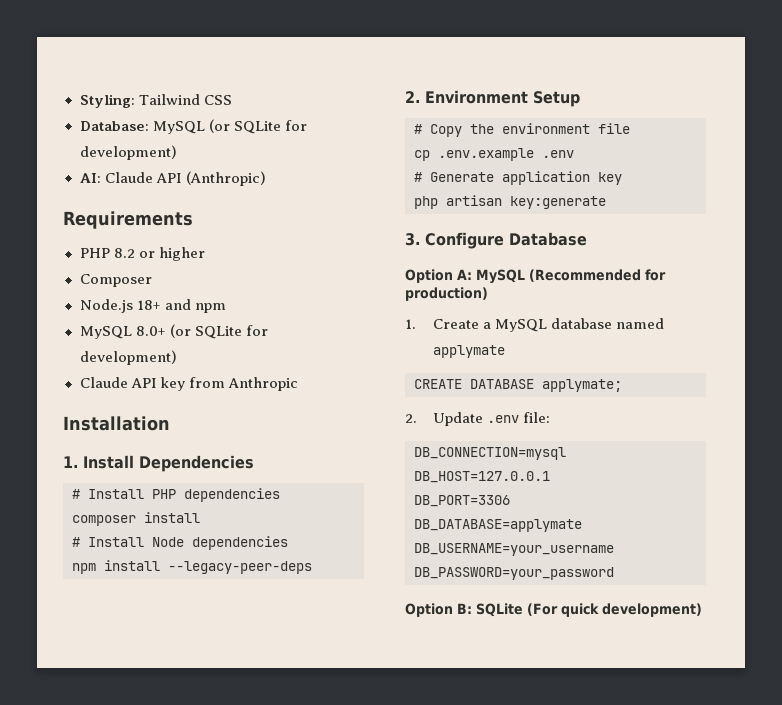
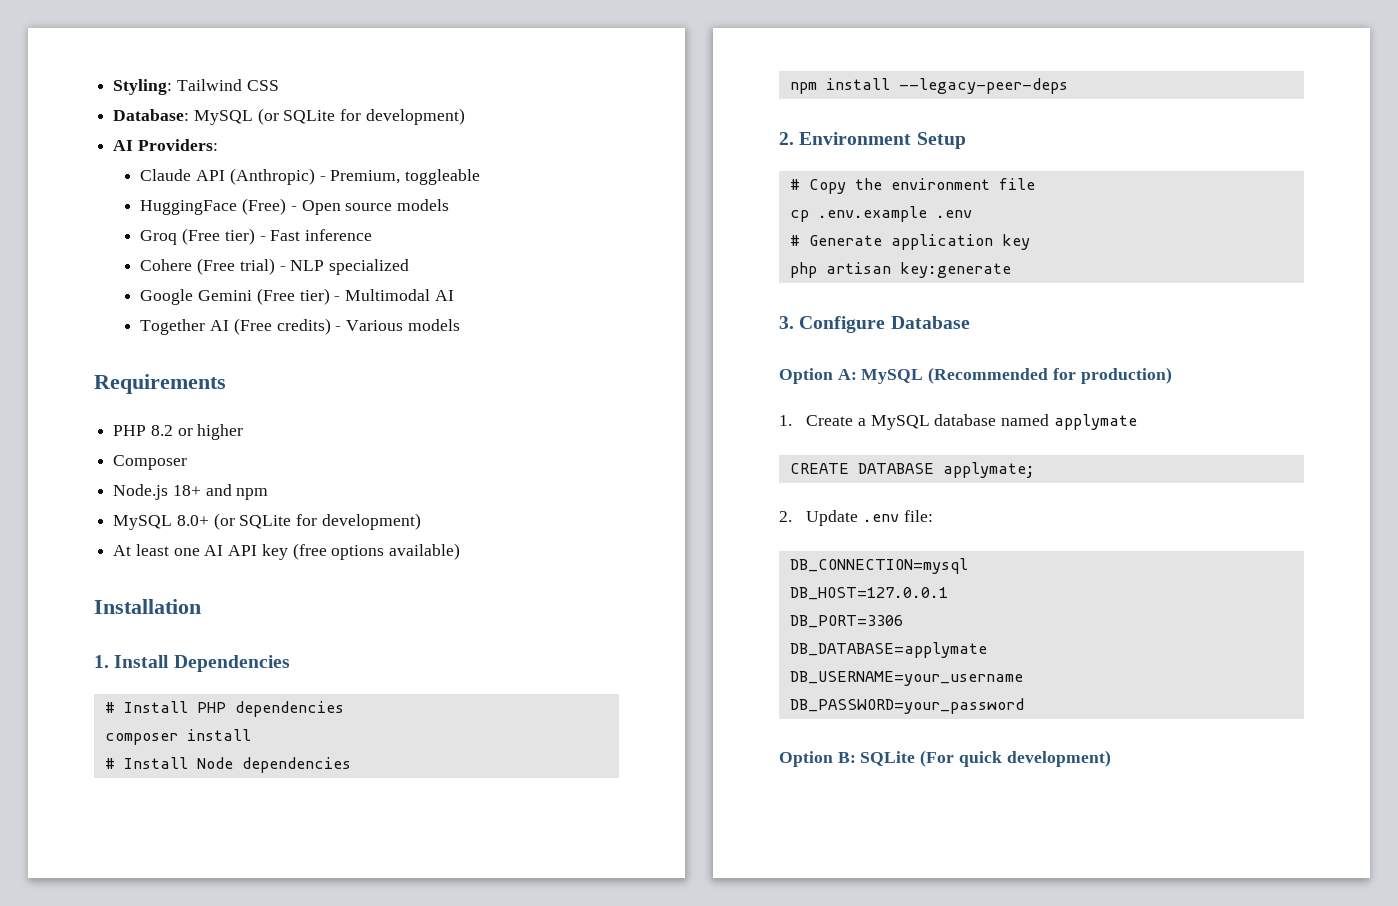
- AI: Claude API (Anthropic)
+ AI Providers:
+ Claude API (Anthropic) - Premium, toggleable
+ HuggingFace (Free) - Open source models
+ Groq (Free tier) - Fast inference
+ Cohere (Free trial) - NLP specialized
+ Google Gemini (Free tier) - Multimodal AI
+ Together AI (Free credits) - Various models
- Claude API key from Anthropic
+ At least one AI API key (free options available)

